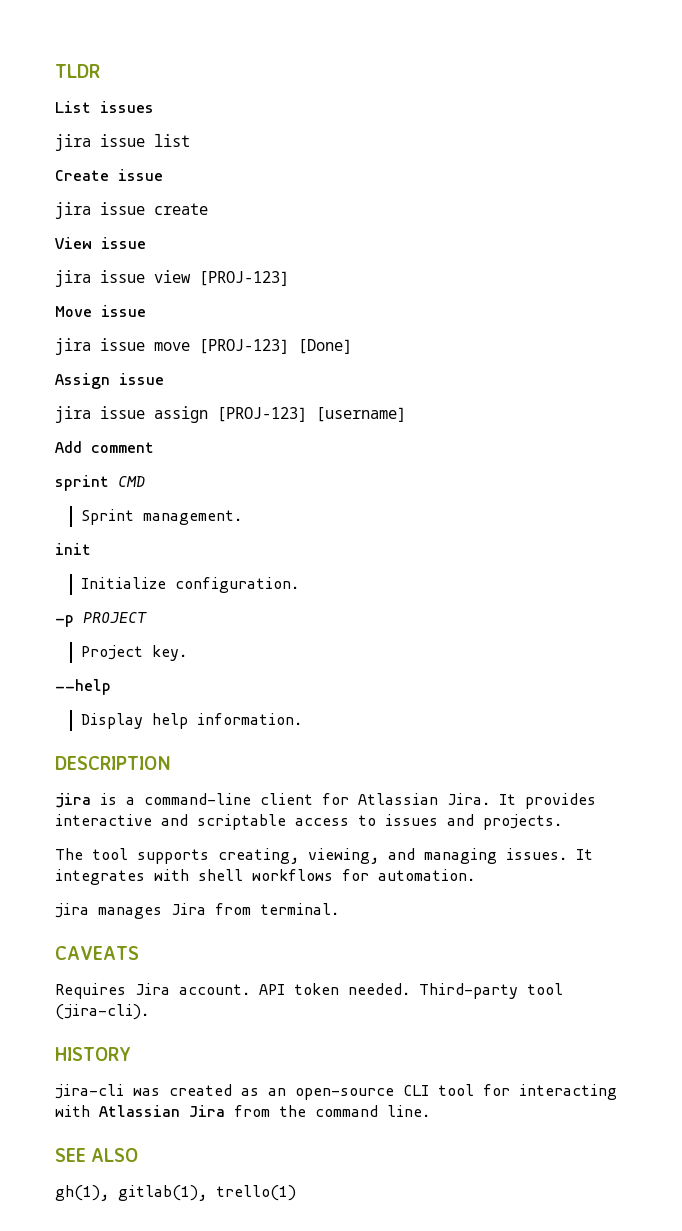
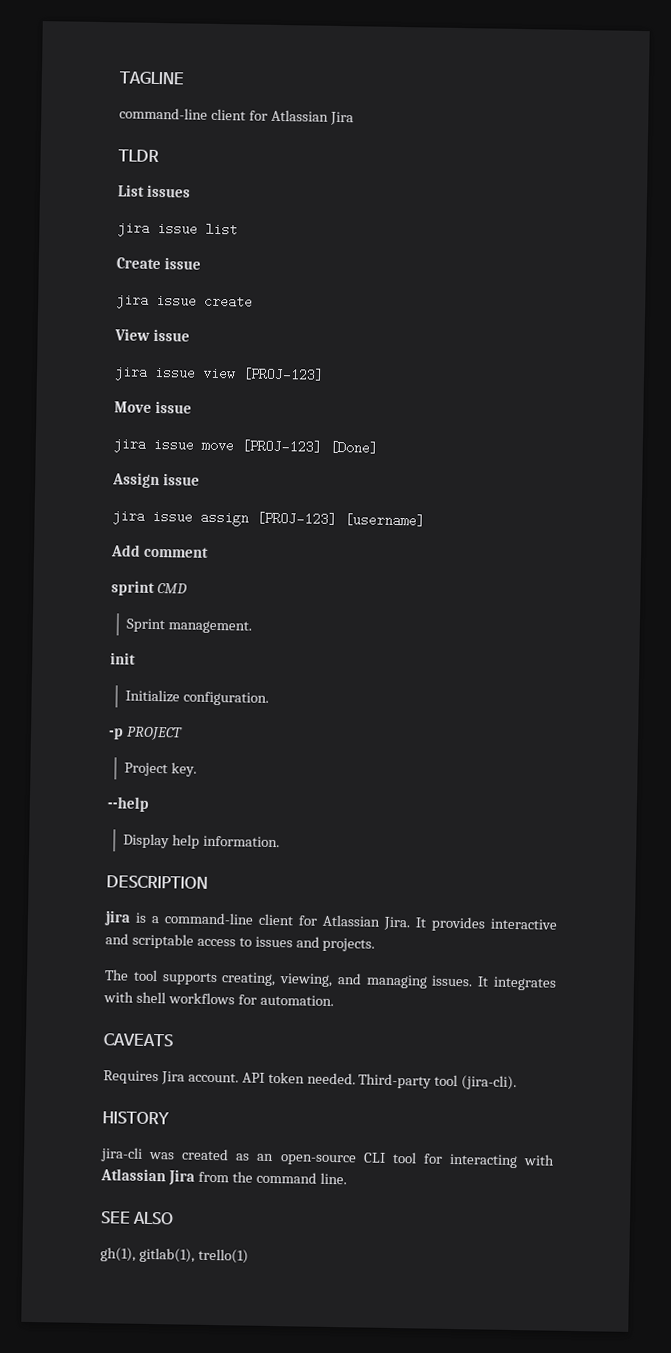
+ TAGLINE
+ command-line client for Atlassian Jira
- jira manages Jira from terminal.

